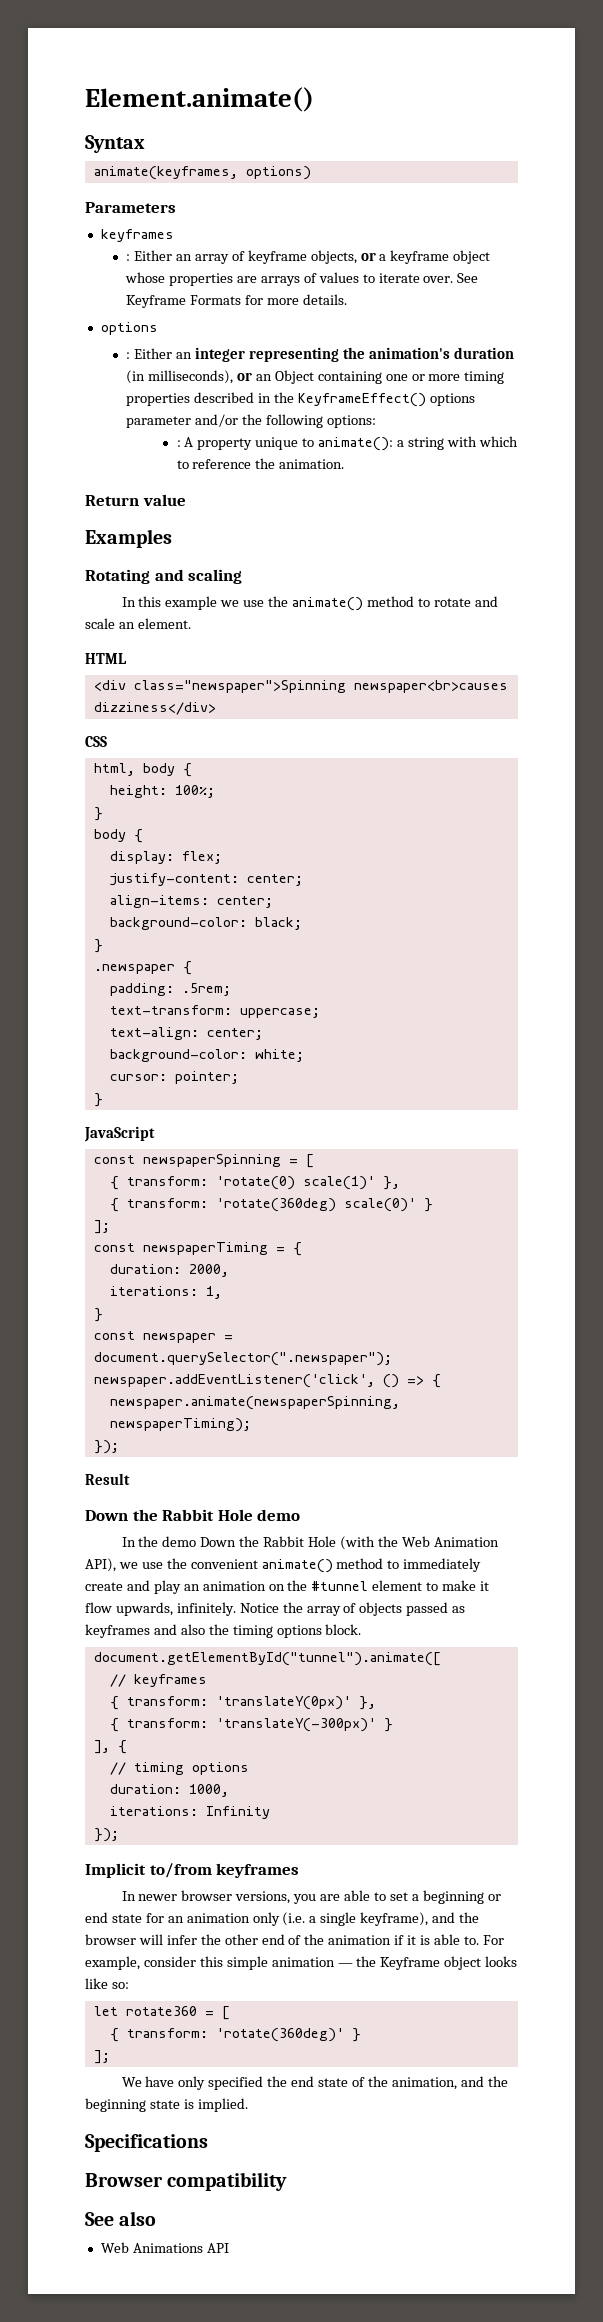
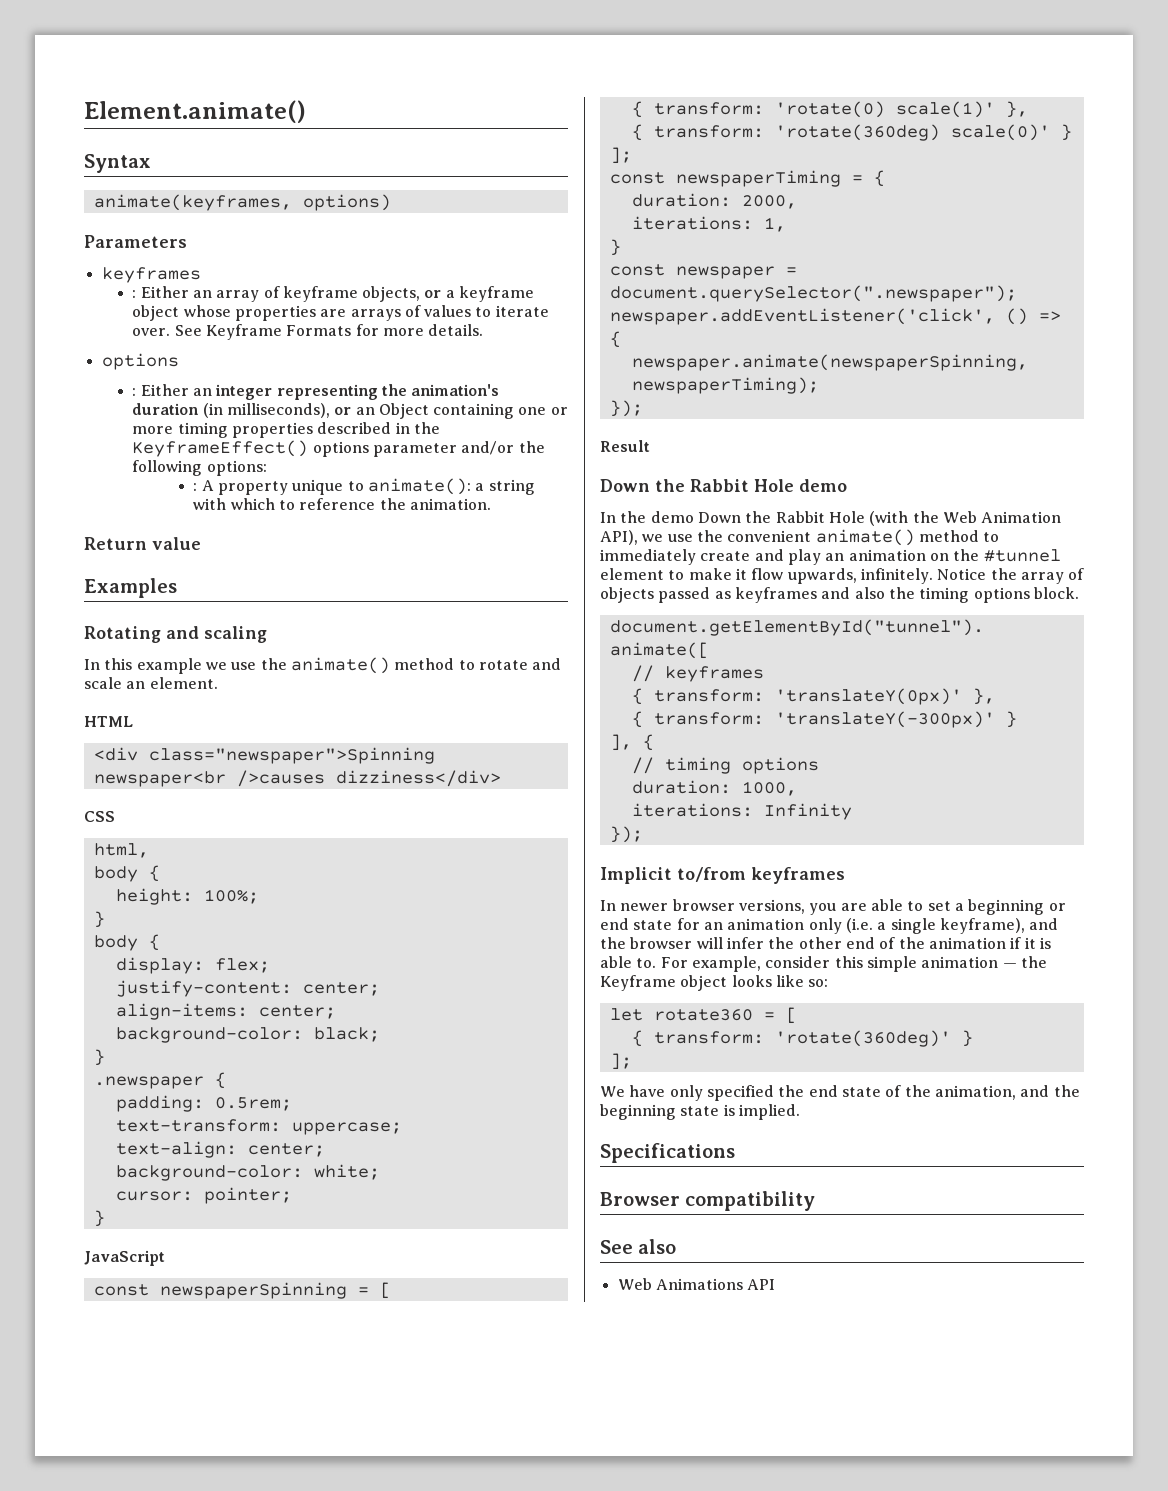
- <div class="newspaper">Spinning newspaper<br>causes dizziness</div>
+ <div class="newspaper">Spinning newspaper<br />causes dizziness</div>
- html, body {
+ html,
+ body {
- padding: .5rem;
+ padding: 0.5rem;

